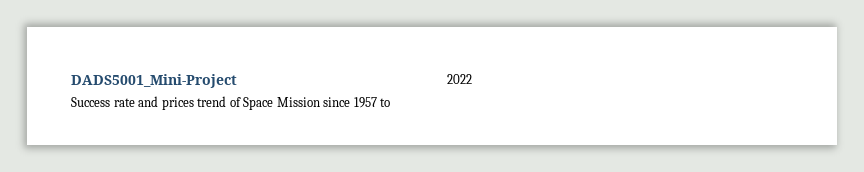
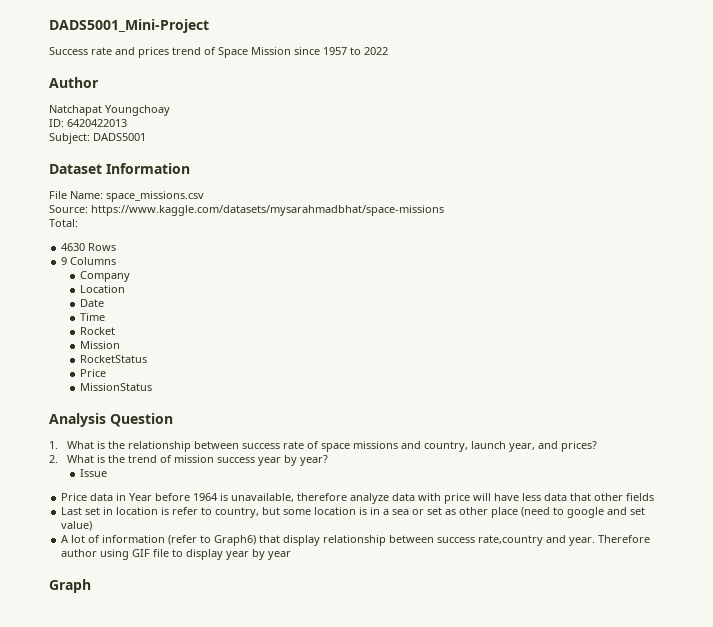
+ Author
+ Natchapat Youngchoay
+ ID: 6420422013
+ Subject: DADS5001
+ Dataset Information
+ File Name: space_missions.csv
+ Source: https://www.kaggle.com/datasets/mysarahmadbhat/space-missions
+ Total:
+ 4630 Rows
+ 9 Columns
+ Company
+ Location
+ Date
+ Time
+ Rocket
+ Mission
+ RocketStatus
+ Price
+ MissionStatus
+ Analysis Question
+ 1. What is the relationship between success rate of space missions and country, launch year, and prices?
+ 2. What is the trend of mission success year by year?
+ Issue
+ Price data in Year before 1964 is unavailable, therefore analyze data with price will have less data that other fields
+ Last set in location is refer to country, but some location is in a sea or set as other place (need to google and set value)
+ A lot of information (refer to Graph6) that display relationship between success rate,country and year. Therefore author using GIF file to display year by year
+ Graph

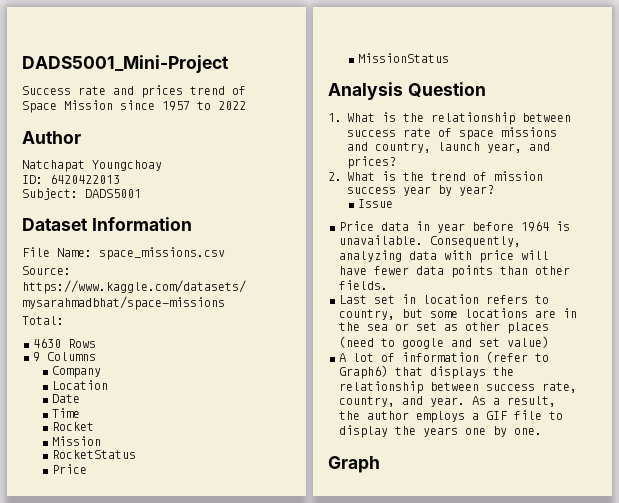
- Price data in Year before 1964 is unavailable, therefore analyze data with price will have less data that other fields
+ Price data in year before 1964 is unavailable. Consequently, analyzing data with price will have fewer data points than other fields.
- Last set in location is refer to country, but some location is in a sea or set as other place (need to google and set value)
+ Last set in location refers to country, but some locations are in the sea or set as other places (need to google and set value)
- A lot of information (refer to Graph6) that display relationship between success rate,country and year. Therefore author using GIF file to display year by year
+ A lot of information (refer to Graph6) that displays the relationship between success rate, country, and year. As a result, the author employs a GIF file to display the years one by one.

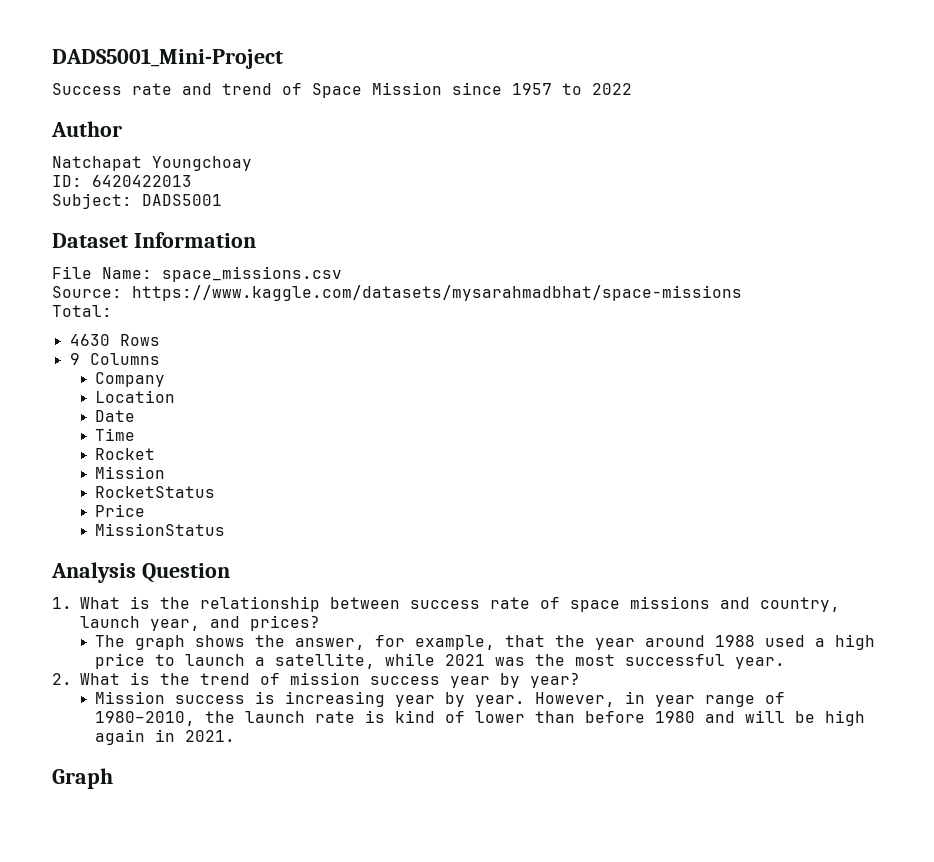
- Success rate and prices trend of Space Mission since 1957 to 2022
+ Success rate and trend of Space Mission since 1957 to 2022
+ The graph shows the answer, for example, that the year around 1988 used a high price to launch a satellite, while 2021 was the most successful year.
- Issue
- Price data in year before 1964 is unavailable. Consequently, analyzing data with price will have fewer data points than other fields.
- Last set in location refers to country, but some locations are in the sea or set as other places (need to google and set value)
- A lot of information (refer to Graph6) that displays the relationship between success rate, country, and year. As a result, the author employs a GIF file to display the years one by one.
+ Mission success is increasing year by year. However, in year range of 1980–2010, the launch rate is kind of lower than before 1980 and will be high again in 2021.

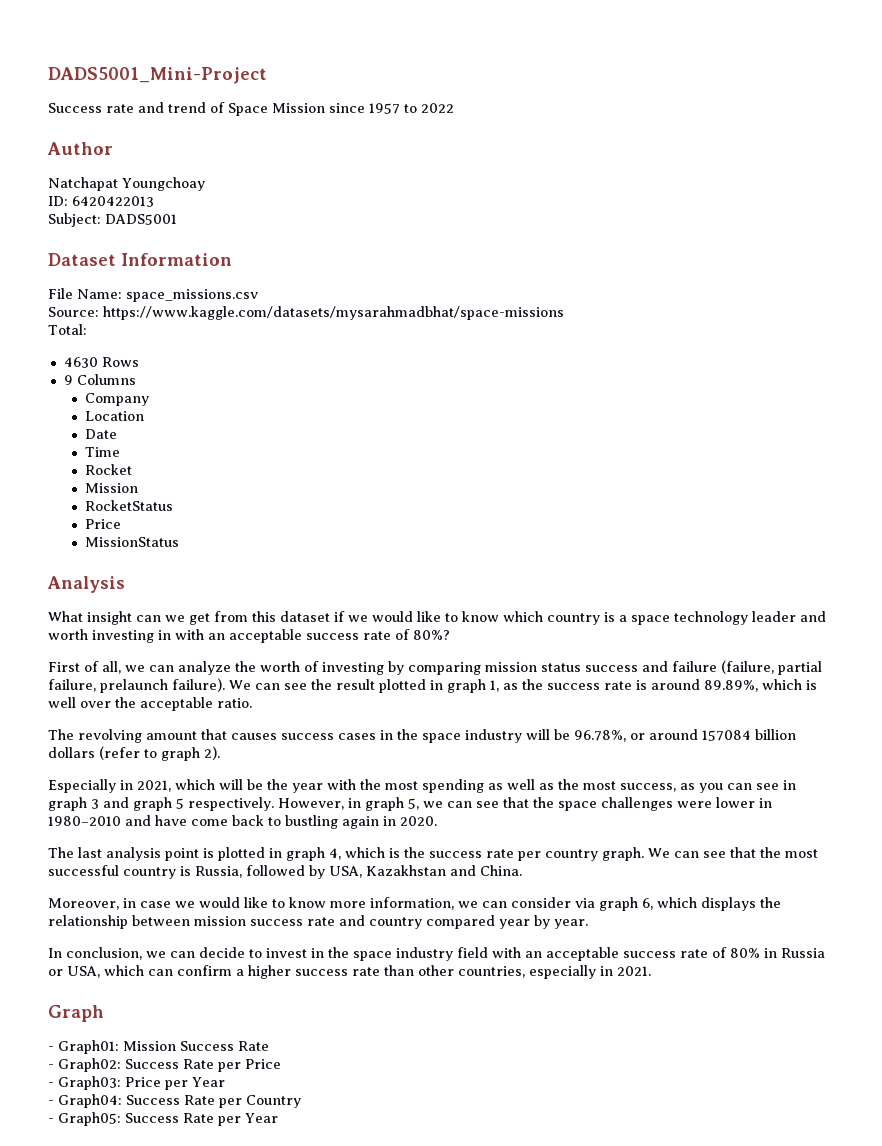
- Analysis Question
- 1. What is the relationship between success rate of space missions and country, launch year, and prices?
- The graph shows the answer, for example, that the year around 1988 used a high price to launch a satellite, while 2021 was the most successful year.
- 2. What is the trend of mission success year by year?
- Mission success is increasing year by year. However, in year range of 1980–2010, the launch rate is kind of lower than before 1980 and will be high again in 2021.
+ Analysis
+ What insight can we get from this dataset if we would like to know which country is a space technology leader and worth investing in with an acceptable success rate of 80%?
+ First of all, we can analyze the worth of investing by comparing mission status success and failure (failure, partial failure, prelaunch failure). We can see the result plotted in graph 1, as the success rate is around 89.89%, which is well over the acceptable ratio.
+ The revolving amount that causes success cases in the space industry will be 96.78%, or around 157084 billion dollars (refer to graph 2).
+ Especially in 2021, which will be the year with the most spending as well as the most success, as you can see in graph 3 and graph 5 respectively. However, in graph 5, we can see that the space challenges were lower in 1980–2010 and have come back to bustling again in 2020.
+ The last analysis point is plotted in graph 4, which is the success rate per country graph. We can see that the most successful country is Russia, followed by USA, Kazakhstan and China.
+ Moreover, in case we would like to know more information, we can consider via graph 6, which displays the relationship between mission success rate and country compared year by year.
+ In conclusion, we can decide to invest in the space industry field with an acceptable success rate of 80% in Russia or USA, which can confirm a higher success rate than other countries, especially in 2021.
  Graph
+ - Graph01: Mission Success Rate
+ - Graph02: Success Rate per Price
+ - Graph03: Price per Year
+ - Graph04: Success Rate per Country
+ - Graph05: Success Rate per Year

